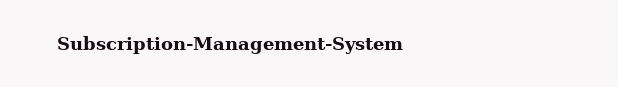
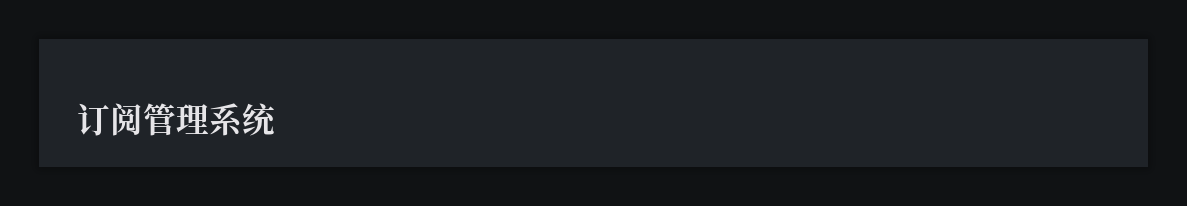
- Subscription-Management-System
+ 订阅管理系统

